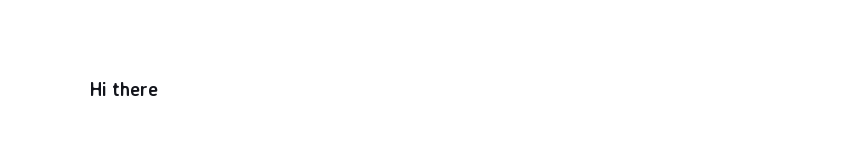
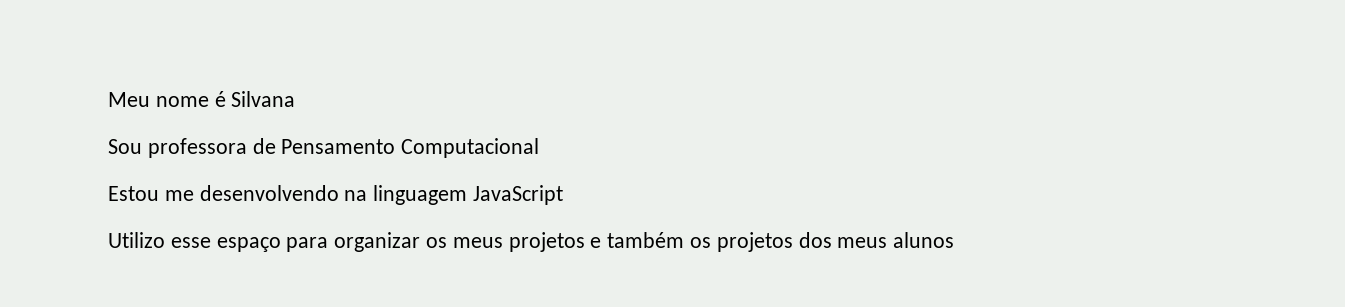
- Hi there
+ Meu nome é Silvana
+ Sou professora de Pensamento Computacional
+ Estou me desenvolvendo na linguagem JavaScript
+ Utilizo esse espaço para organizar os meus projetos e também os projetos dos meus alunos

